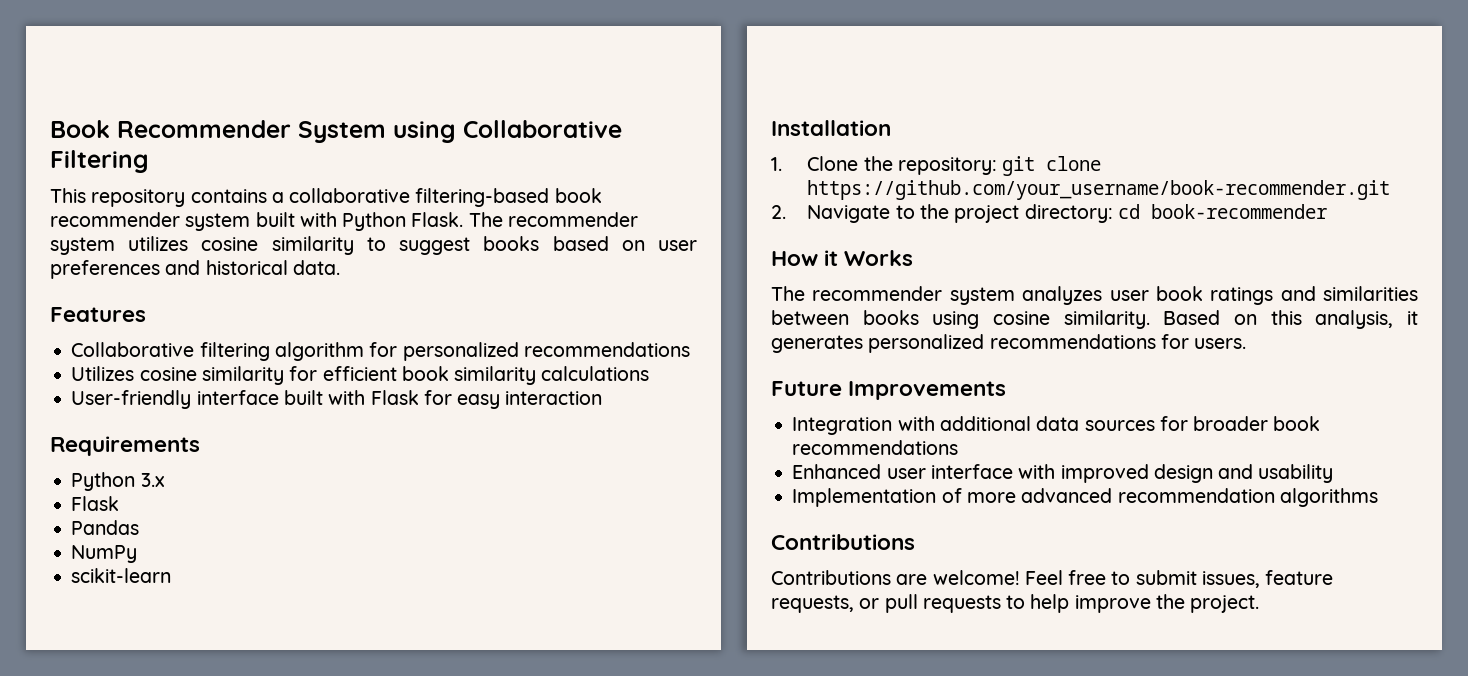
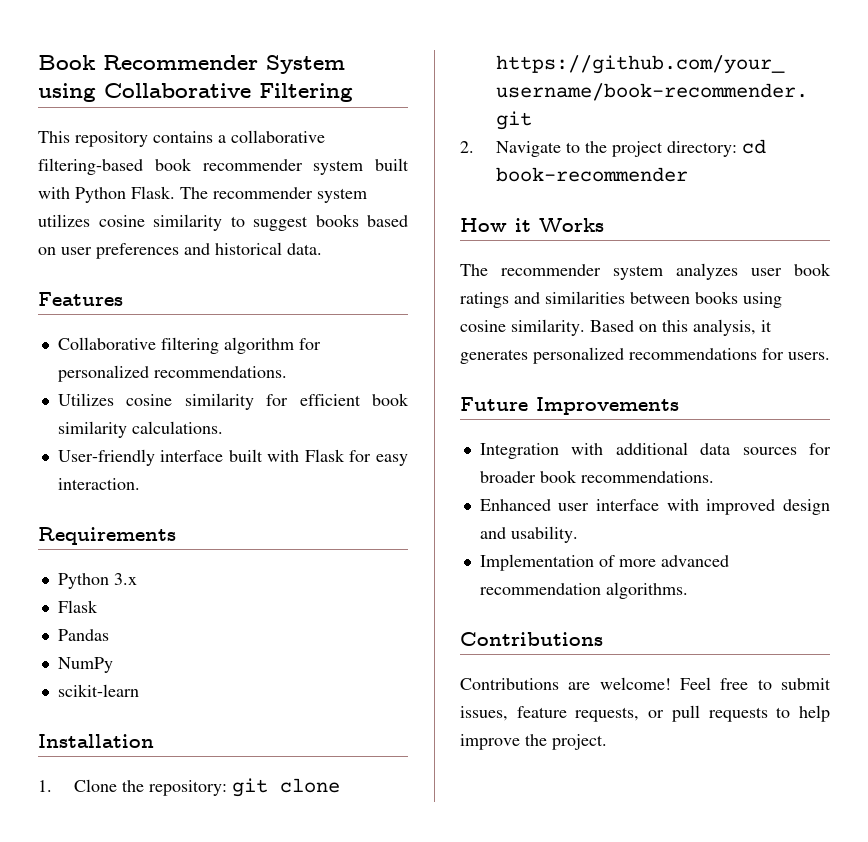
- Collaborative filtering algorithm for personalized recommendations
+ Collaborative filtering algorithm for personalized recommendations.
- Utilizes cosine similarity for efficient book similarity calculations
+ Utilizes cosine similarity for efficient book similarity calculations.
- User-friendly interface built with Flask for easy interaction
+ User-friendly interface built with Flask for easy interaction.
- Integration with additional data sources for broader book recommendations
+ Integration with additional data sources for broader book recommendations.
- Enhanced user interface with improved design and usability
+ Enhanced user interface with improved design and usability.
- Implementation of more advanced recommendation algorithms
+ Implementation of more advanced recommendation algorithms.

